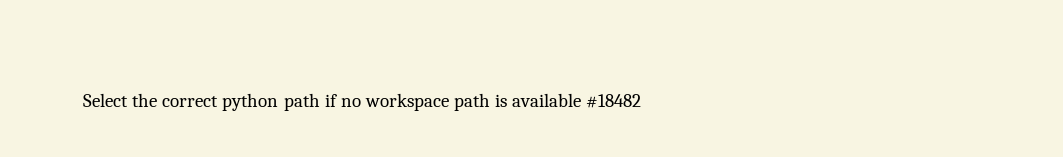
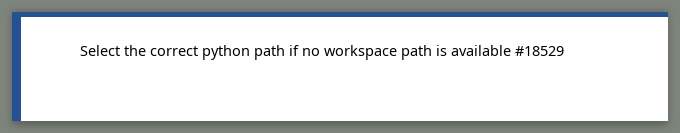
- Select the correct python path if no workspace path is available #18482
+ Select the correct python path if no workspace path is available #18529

